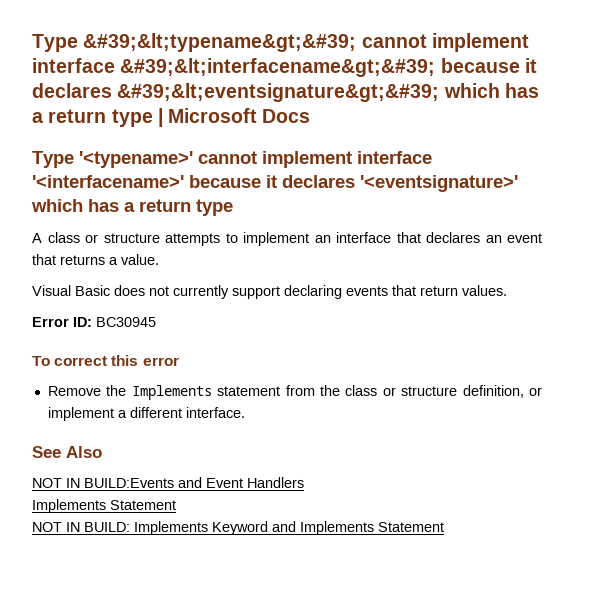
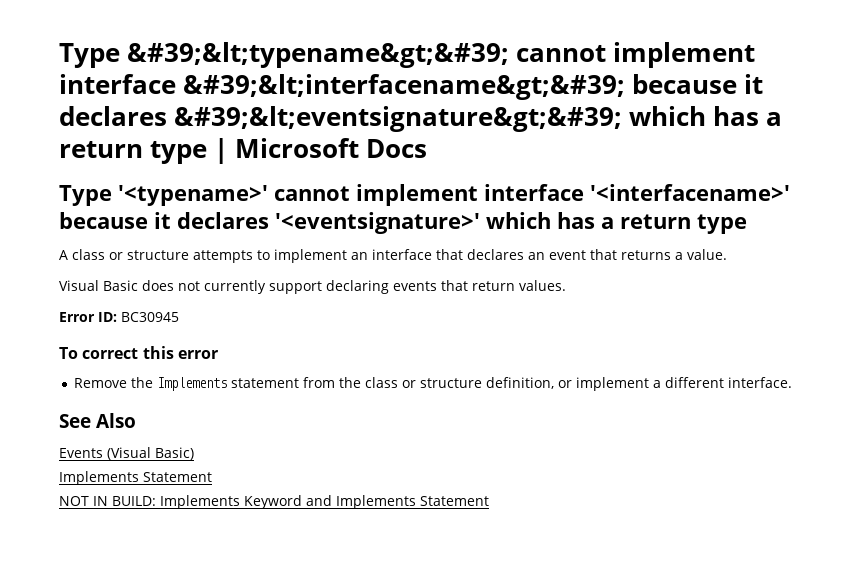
- NOT IN BUILD:Events and Event Handlers
+ Events (Visual Basic)

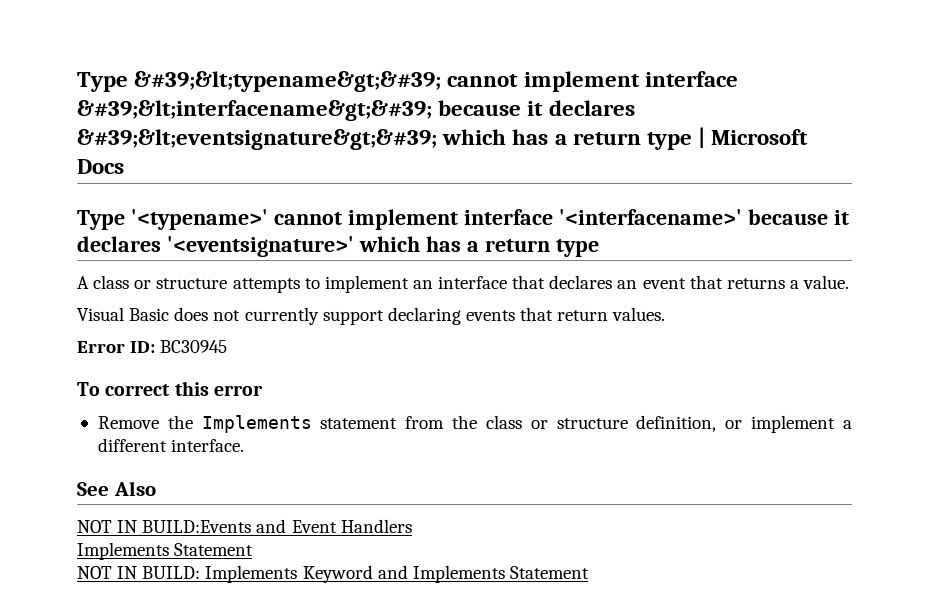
- Events (Visual Basic)
+ NOT IN BUILD:Events and Event Handlers

